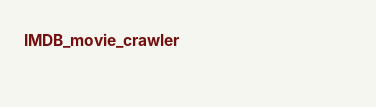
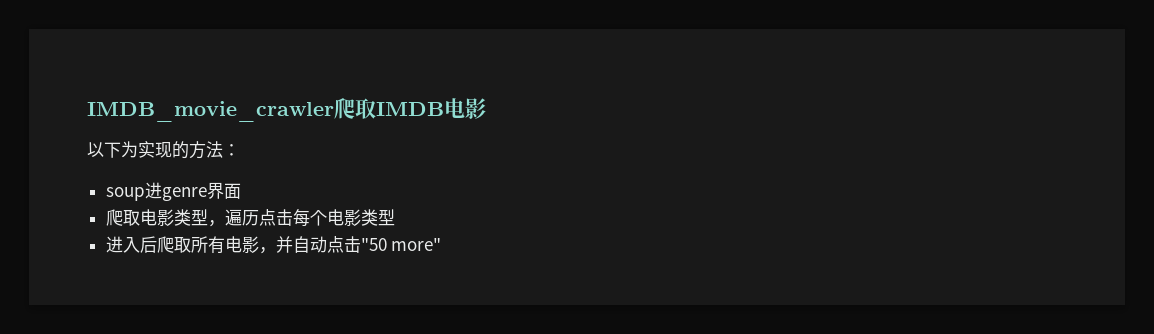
- IMDB_movie_crawler
+ IMDB_movie_crawler爬取IMDB电影
+ 以下为实现的方法：
+ soup进genre界面
+ 爬取电影类型，遍历点击每个电影类型
+ 进入后爬取所有电影，并自动点击"50 more"

